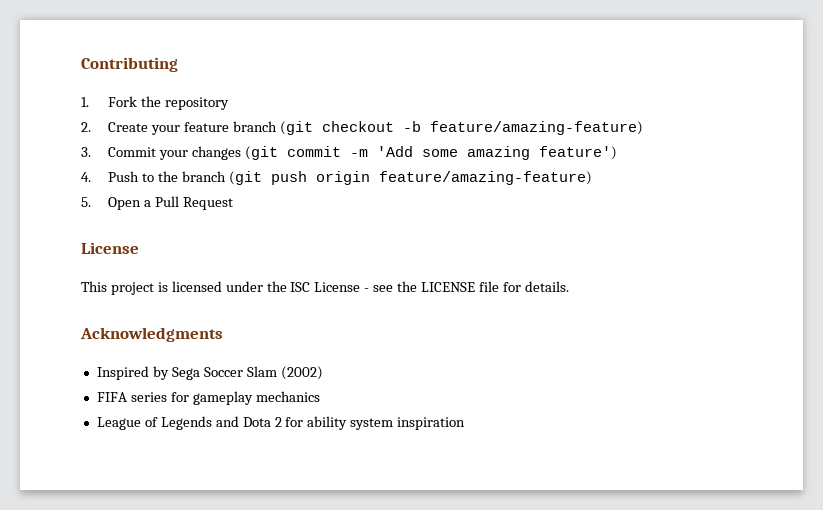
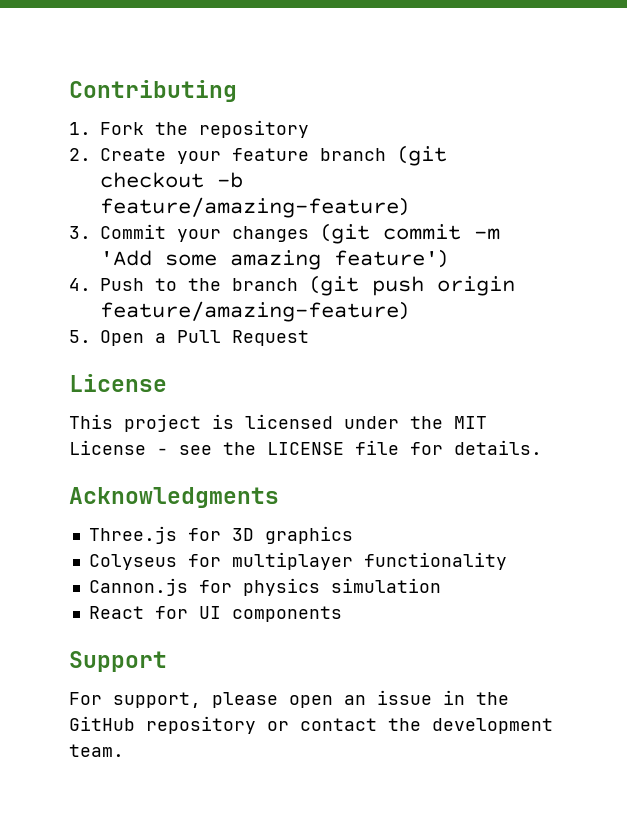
- This project is licensed under the ISC License - see the LICENSE file for details.
+ This project is licensed under the MIT License - see the LICENSE file for details.
- Inspired by Sega Soccer Slam (2002)
- FIFA series for gameplay mechanics
- League of Legends and Dota 2 for ability system inspiration
+ Three.js for 3D graphics
+ Colyseus for multiplayer functionality
+ Cannon.js for physics simulation
+ React for UI components
+ Support
+ For support, please open an issue in the GitHub repository or contact the development team.

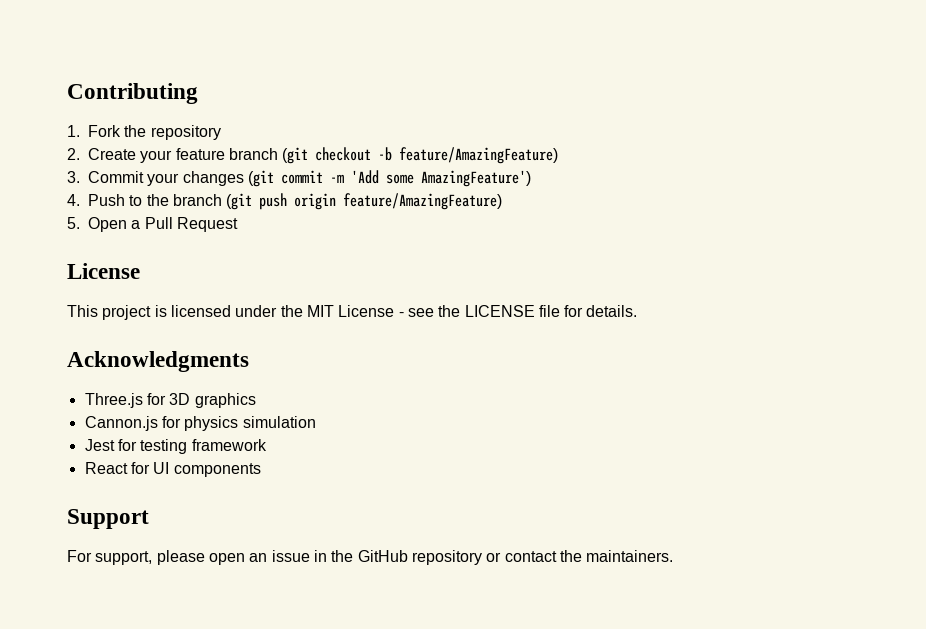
- 2. Create your feature branch (git checkout -b feature/amazing-feature)
+ 2. Create your feature branch (git checkout -b feature/AmazingFeature)
- 3. Commit your changes (git commit -m 'Add some amazing feature')
+ 3. Commit your changes (git commit -m 'Add some AmazingFeature')
- 4. Push to the branch (git push origin feature/amazing-feature)
+ 4. Push to the branch (git push origin feature/AmazingFeature)
- Colyseus for multiplayer functionality
+ Jest for testing framework
- For support, please open an issue in the GitHub repository or contact the development team.
+ For support, please open an issue in the GitHub repository or contact the maintainers.

